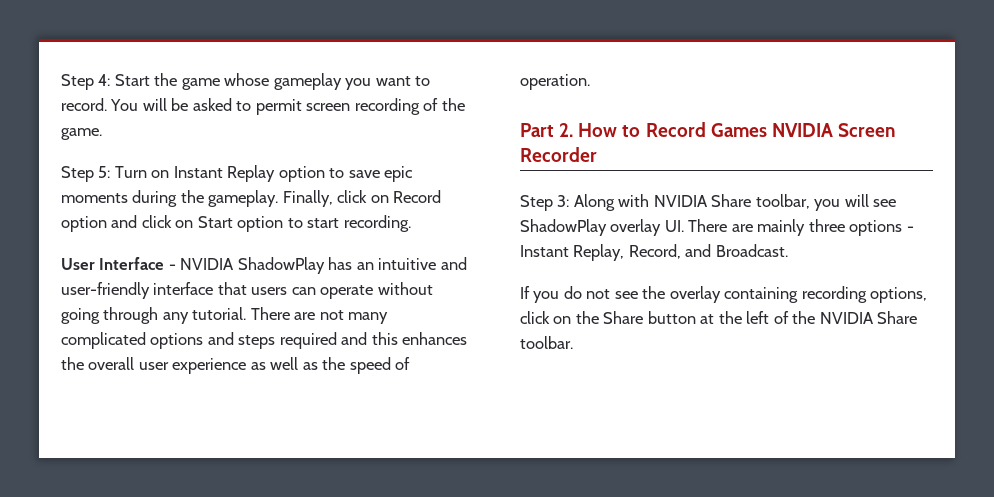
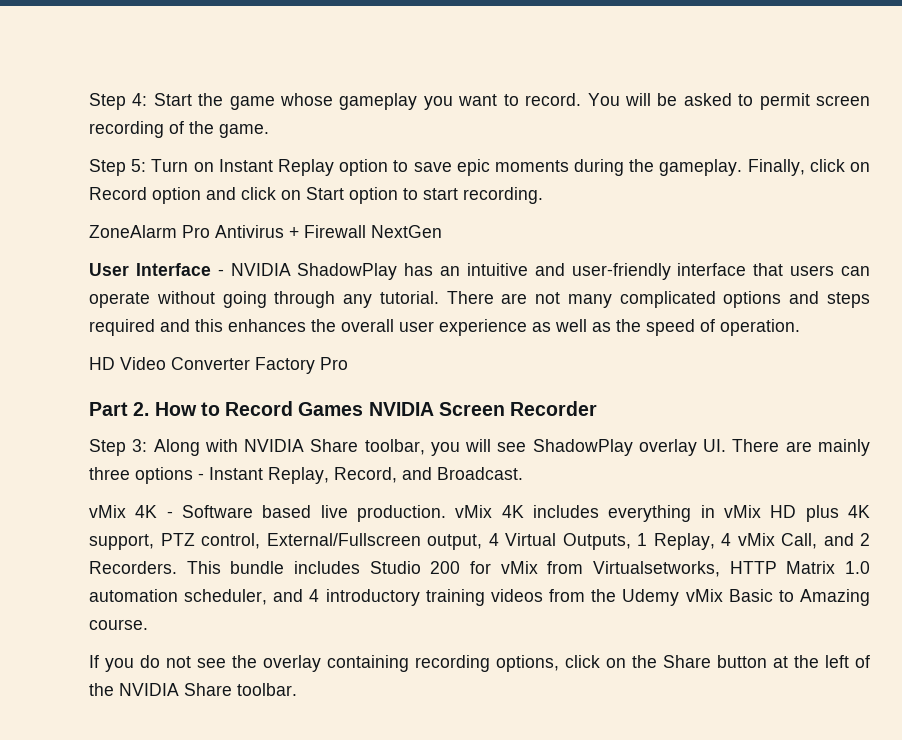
+ ZoneAlarm Pro Antivirus + Firewall NextGen
+ HD Video Converter Factory Pro
+ vMix 4K - Software based live production. vMix 4K includes everything in vMix HD plus 4K support, PTZ control, External/Fullscreen output, 4 Virtual Outputs, 1 Replay, 4 vMix Call, and 2 Recorders. This bundle includes Studio 200 for vMix from Virtualsetworks, HTTP Matrix 1.0 automation scheduler, and 4 introductory training videos from the Udemy vMix Basic to Amazing course.

